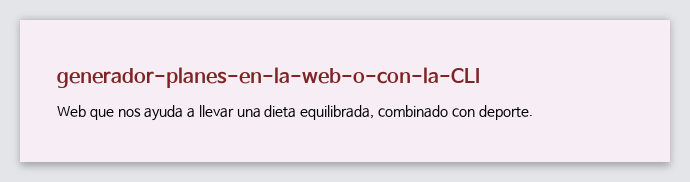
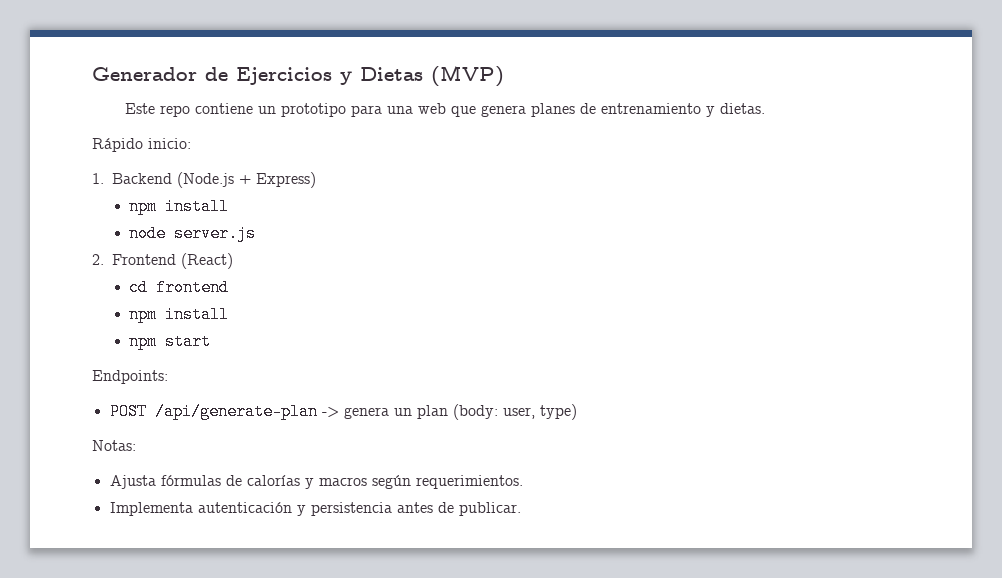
- generador-planes-en-la-web-o-con-la-CLI
- Web que nos ayuda a llevar una dieta equilibrada, combinado con deporte.
+ Generador de Ejercicios y Dietas (MVP)
+ Este repo contiene un prototipo para una web que genera planes de entrenamiento y dietas.
+ Rápido inicio:
+ 1. Backend (Node.js + Express)
+ npm install
+ node server.js
+ 2. Frontend (React)
+ cd frontend
+ npm install
+ npm start
+ Endpoints:
+ POST /api/generate-plan -> genera un plan (body: user, type)
+ Notas:
+ Ajusta fórmulas de calorías y macros según requerimientos.
+ Implementa autenticación y persistencia antes de publicar.

